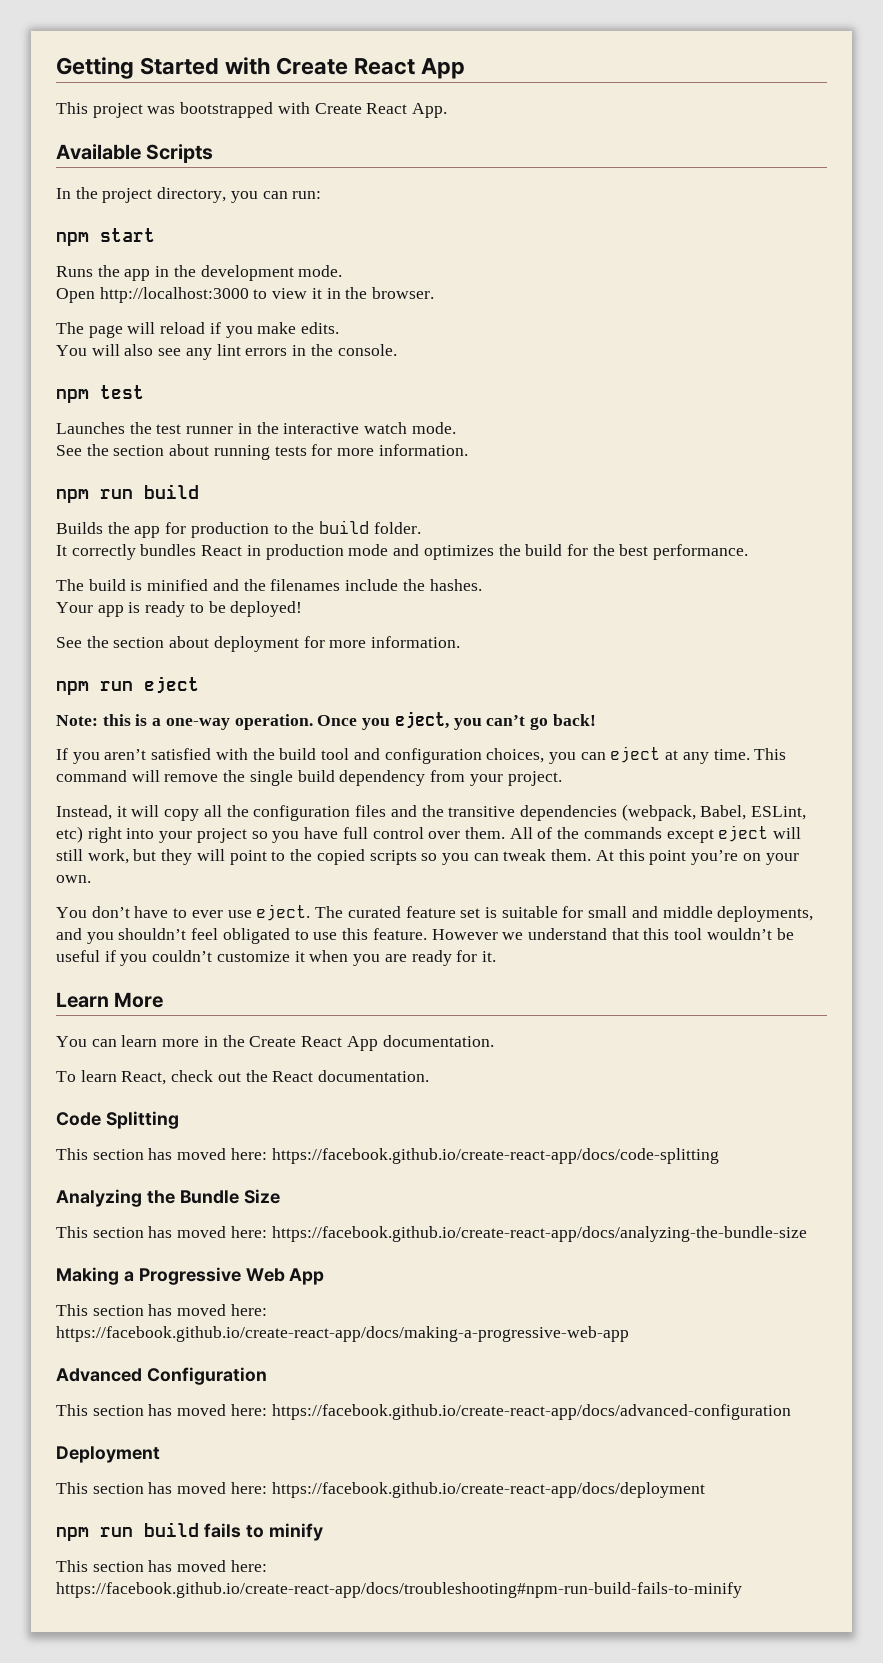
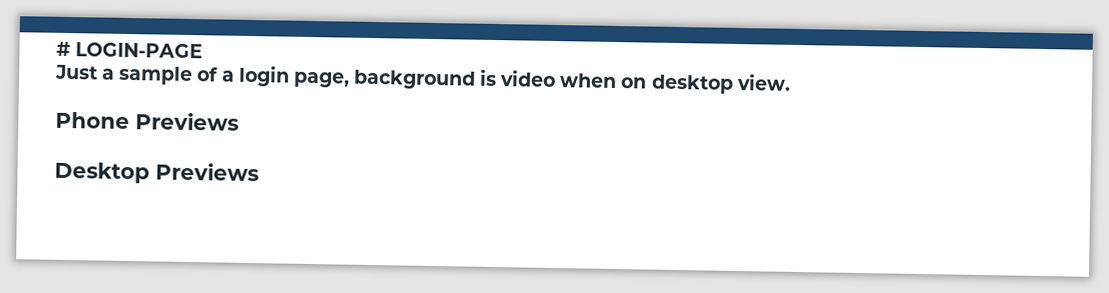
- Getting Started with Create React App
- This project was bootstrapped with Create React App.
- Available Scripts
- In the project directory, you can run:
- npm start
- Runs the app in the development mode.
- Open http://localhost:3000 to view it in the browser.
- The page will reload if you make edits.
- You will also see any lint errors in the console.
- npm test
- Launches the test runner in the interactive watch mode.
- See the section about running tests for more information.
- npm run build
- Builds the app for production to the build folder.
- It correctly bundles React in production mode and optimizes the build for the best performance.
- The build is minified and the filenames include the hashes.
- Your app is ready to be deployed!
- See the section about deployment for more information.
- npm run eject
- Note: this is a one-way operation. Once you eject, you can’t go back!
- If you aren’t satisfied with the build tool and configuration choices, you can eject at any time. This command will remove the single build dependency from your project.
- Instead, it will copy all the configuration files and the transitive dependencies (webpack, Babel, ESLint, etc) right into your project so you have full control over them. All of the commands except eject will still work, but they will point to the copied scripts so you can tweak them. At this point you’re on your own.
- You don’t have to ever use eject. The curated feature set is suitable for small and middle deployments, and you shouldn’t feel obligated to use this feature. However we understand that this tool wouldn’t be useful if you couldn’t customize it when you are ready for it.
- Learn More
- You can learn more in the Create React App documentation.
- To learn React, check out the React documentation.
- Code Splitting
- This section has moved here: https://facebook.github.io/create-react-app/docs/code-splitting
- Analyzing the Bundle Size
- This section has moved here: https://facebook.github.io/create-react-app/docs/analyzing-the-bundle-size
- Making a Progressive Web App
- This section has moved here: https://facebook.github.io/create-react-app/docs/making-a-progressive-web-app
- Advanced Configuration
- This section has moved here: https://facebook.github.io/create-react-app/docs/advanced-configuration
- Deployment
- This section has moved here: https://facebook.github.io/create-react-app/docs/deployment
- npm run build fails to minify
- This section has moved here: https://facebook.github.io/create-react-app/docs/troubleshooting#npm-run-build-fails-to-minify
+ # LOGIN-PAGE
+ Just a sample of a login page, background is video when on desktop view.
+ Phone Previews
+ Desktop Previews

